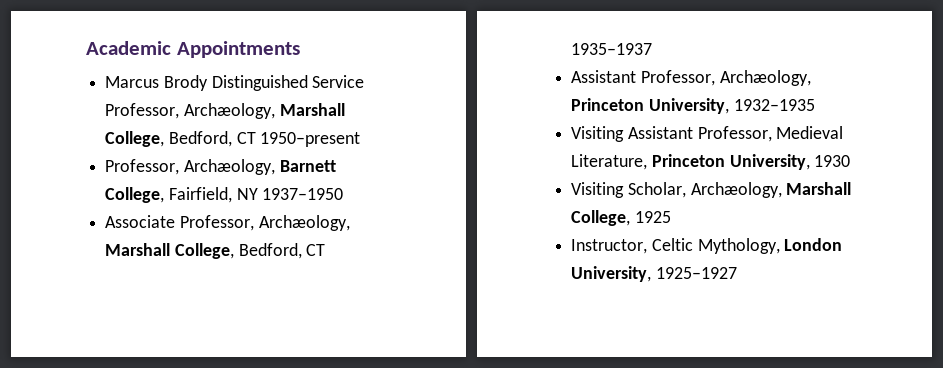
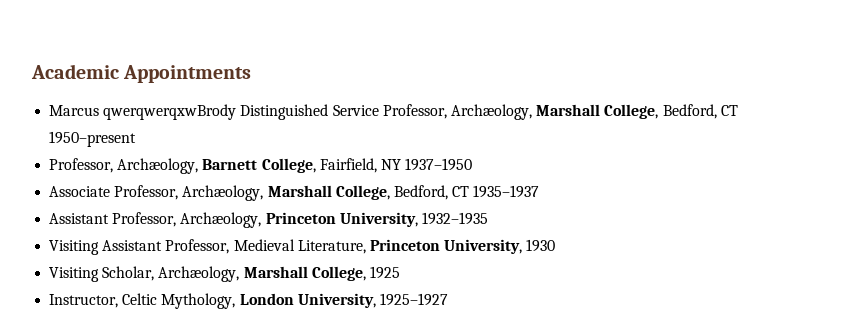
- Marcus Brody Distinguished Service Professor, Archæology, Marshall College, Bedford, CT 1950–present
+ Marcus qwerqwerqxwBrody Distinguished Service Professor, Archæology, Marshall College, Bedford, CT 1950–present

